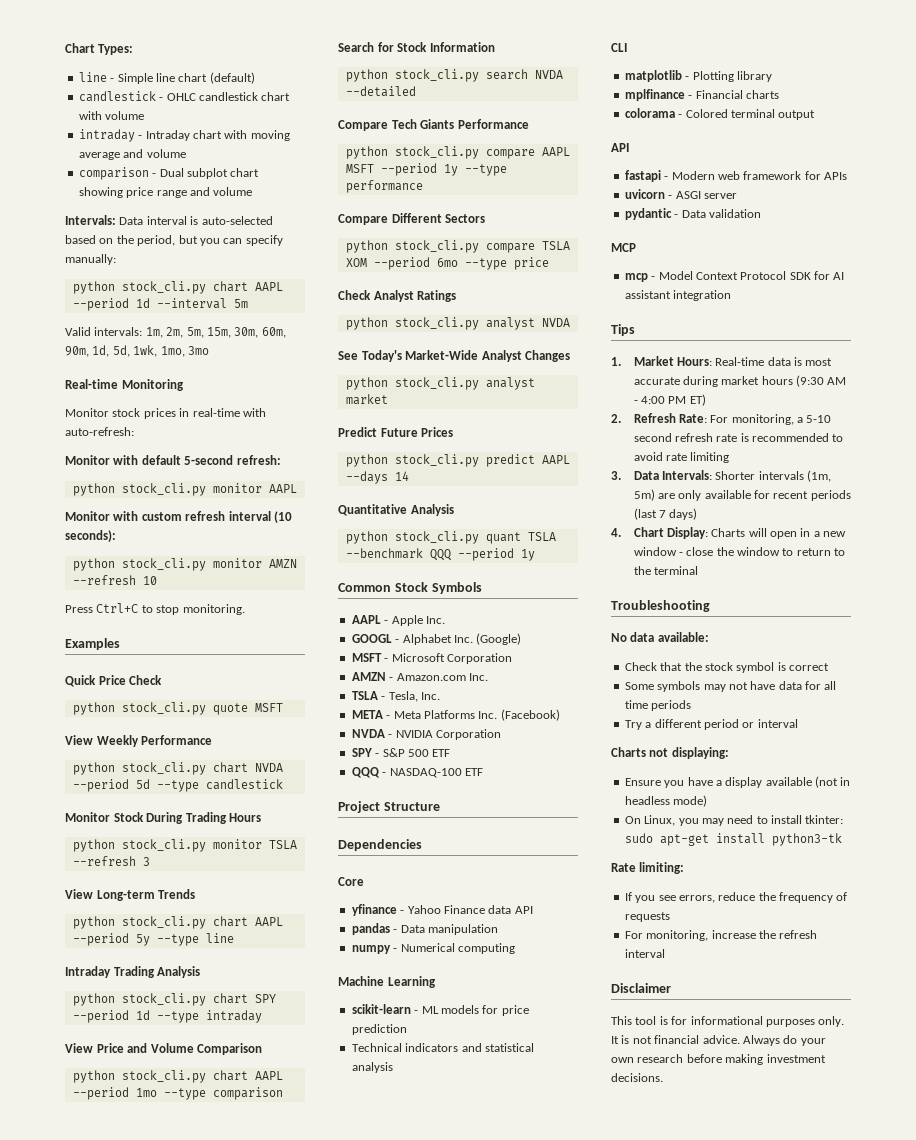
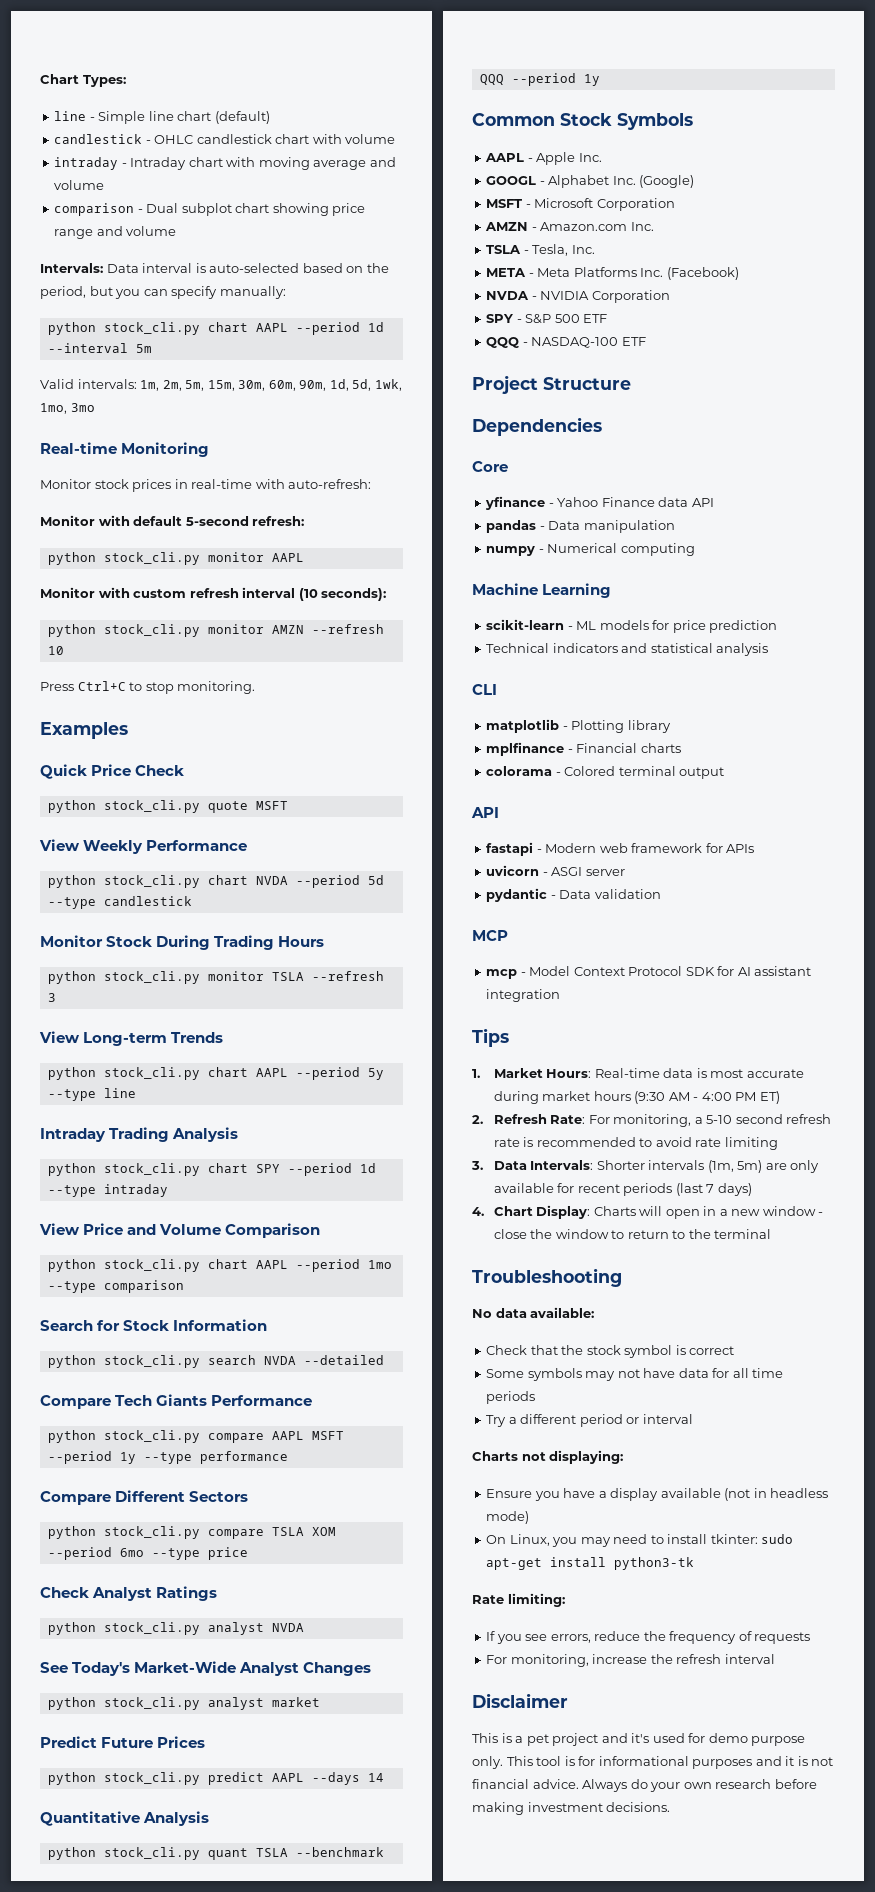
- This tool is for informational purposes only. It is not financial advice.
+ This is a pet project and it's used for demo purpose only. This tool is for informational purposes and it is not financial advice.

